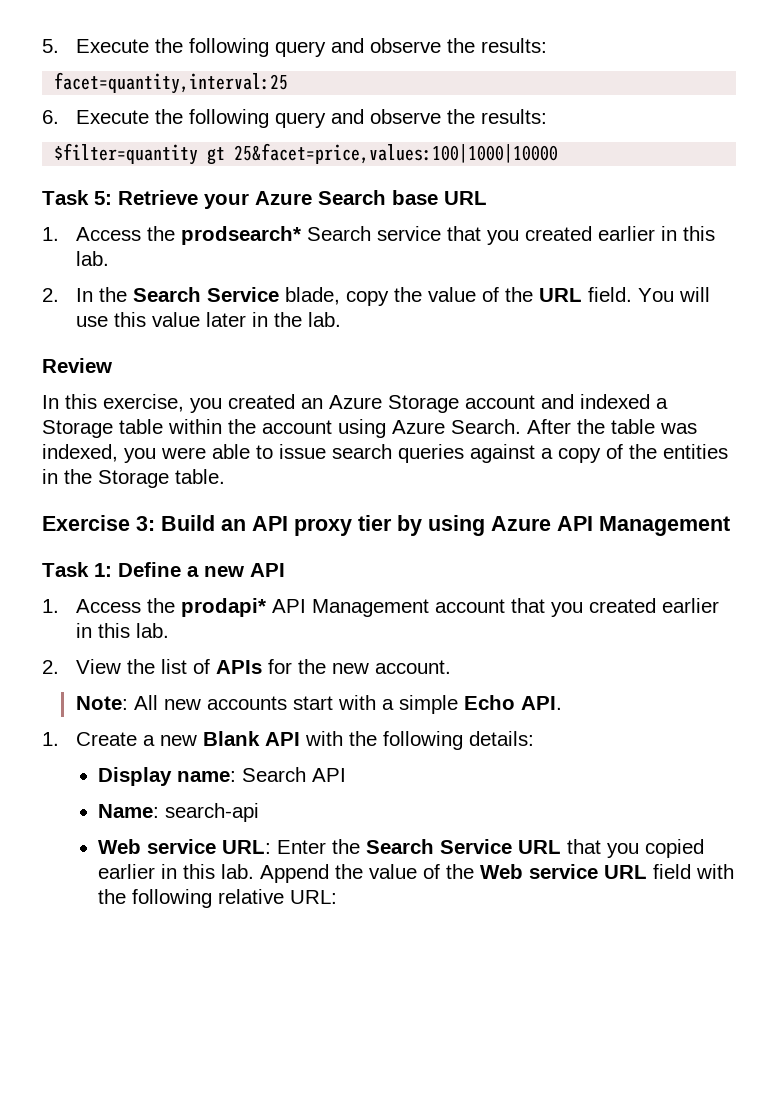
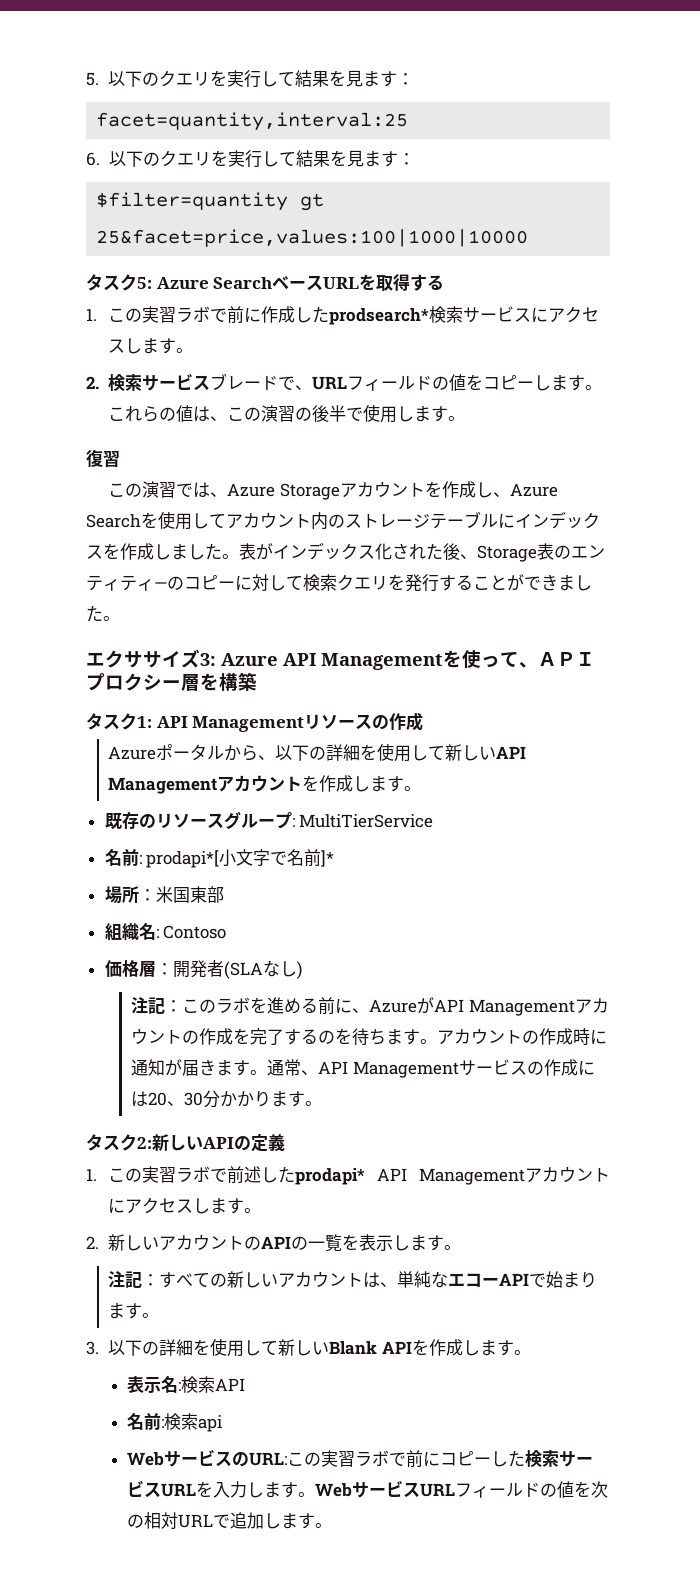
- 5. Execute the following query and observe the results:
+ 5.以下のクエリを実行して結果を見ます：
  facet=quantity,interval:25
- 6. Execute the following query and observe the results:
+ 6.以下のクエリを実行して結果を見ます：
- Task 5: Retrieve your Azure Search base URL
- 1. Access the prodsearch* Search service that you created earlier in this lab.
- 2. In the Search Service blade, copy the value of the URL field. You will use this value later in the lab.
- Review
- In this exercise, you created an Azure Storage account and indexed a Storage table within the account using Azure Search. After the table was indexed, you were able to issue search queries against a copy of the entities in the Storage table.
- Exercise 3: Build an API proxy tier by using Azure API Management
- Task 1: Define a new API
- 1. Access the prodapi* API Management account that you created earlier in this lab.
- 2. View the list of APIs for the new account.
- Note: All new accounts start with a simple Echo API.
- 1. Create a new Blank API with the following details:
- Display name: Search API
- Name: search-api
- Web service URL: Enter the Search Service URL that you copied earlier in this lab. Append the value of the Web service URL field with the following relative URL:
+ タスク5: Azure SearchベースURLを取得する
+ 1.この実習ラボで前に作成したprodsearch*検索サービスにアクセスします。
+ 2.検索サービスブレードで、URLフィールドの値をコピーします。これらの値は、この演習の後半で使用します。
+ 復習
+ この演習では、Azure Storageアカウントを作成し、Azure Searchを使用してアカウント内のストレージテーブルにインデックスを作成しました。表がインデックス化された後、Storage表のエンティティ―のコピーに対して検索クエリを発行することができました。
+ エクササイズ3: Azure API Managementを使って、ＡＰＩプロクシー層を構築
+ タスク1: API Managementリソースの作成
+ Azureポータルから、以下の詳細を使用して新しいAPI Managementアカウントを作成します。
+ 既存のリソースグループ: MultiTierService
+ 名前: prodapi*[小文字で名前]*
+ 場所：米国東部
+ 組織名: Contoso
+ 価格層：開発者(SLAなし)
+ 注記：このラボを進める前に、AzureがAPI Managementアカウントの作成を完了するのを待ちます。アカウントの作成時に通知が届きます。通常、API Managementサービスの作成には20、30分かかります。
+ タスク2:新しいAPIの定義
+ 1.この実習ラボで前述したprodapi* API Managementアカウントにアクセスします。
+ 2.新しいアカウントのAPIの一覧を表示します。
+ 注記：すべての新しいアカウントは、単純なエコーAPIで始まります。
+ 3.以下の詳細を使用して新しいBlank APIを作成します。
+ 表示名:検索API
+ 名前:検索api
+ WebサービスのURL:この実習ラボで前にコピーした検索サービスURLを入力します。WebサービスURLフィールドの値を次の相対URLで追加します。

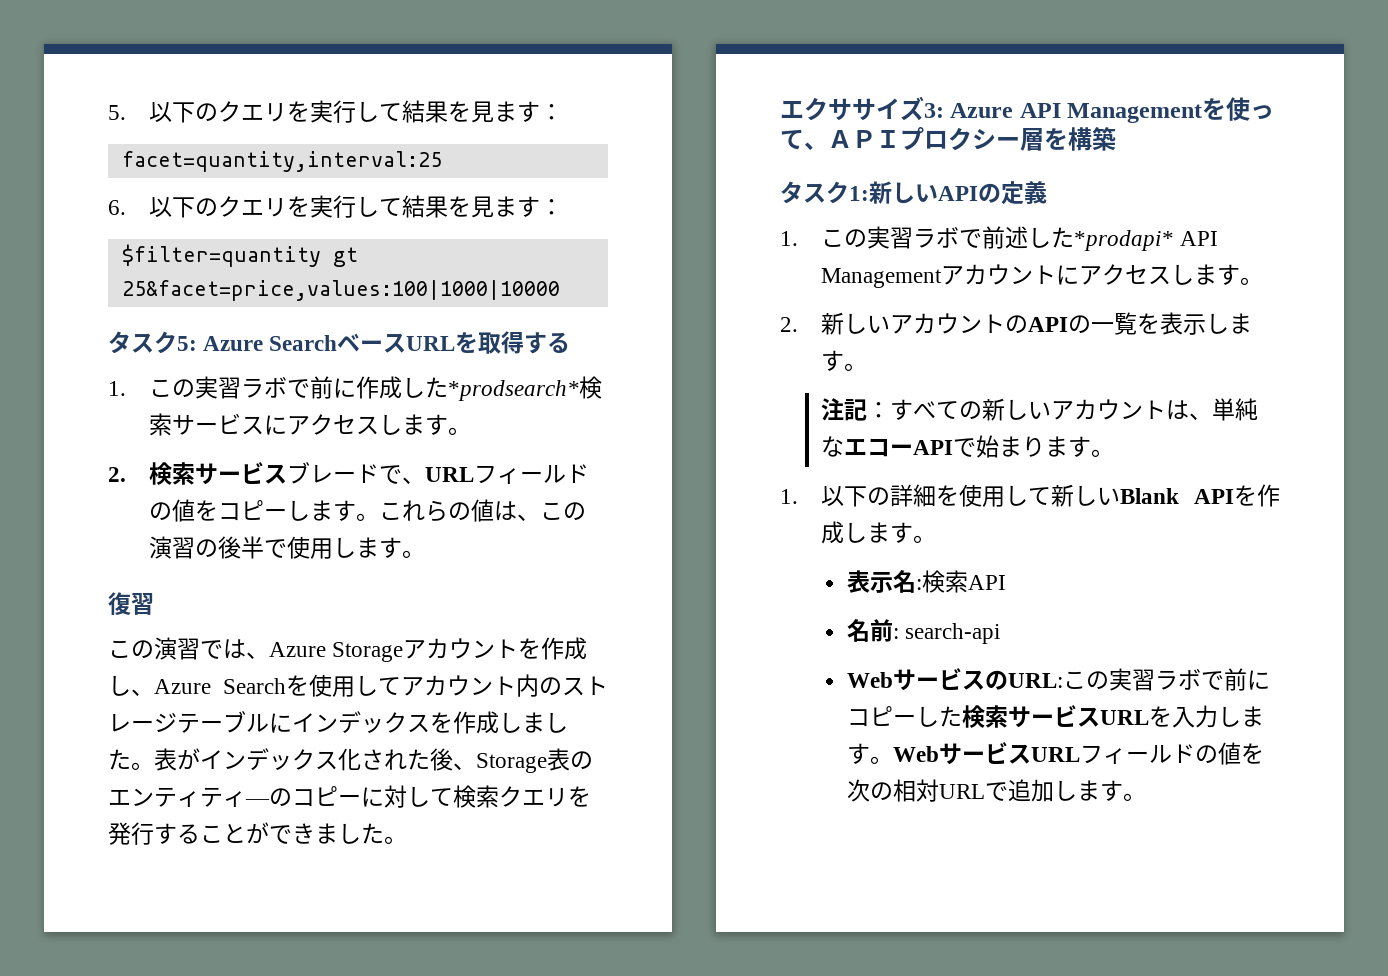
- 1.この実習ラボで前に作成したprodsearch*検索サービスにアクセスします。
+ 1.この実習ラボで前に作成した*prodsearch*検索サービスにアクセスします。
- タスク1: API Managementリソースの作成
- Azureポータルから、以下の詳細を使用して新しいAPI Managementアカウントを作成します。
- 既存のリソースグループ: MultiTierService
- 名前: prodapi*[小文字で名前]*
- 場所：米国東部
- 組織名: Contoso
- 価格層：開発者(SLAなし)
- 注記：このラボを進める前に、AzureがAPI Managementアカウントの作成を完了するのを待ちます。アカウントの作成時に通知が届きます。通常、API Managementサービスの作成には20、30分かかります。
- タスク2:新しいAPIの定義
+ タスク1:新しいAPIの定義
- 1.この実習ラボで前述したprodapi* API Managementアカウントにアクセスします。
+ 1.この実習ラボで前述した*prodapi* API Managementアカウントにアクセスします。
- 3.以下の詳細を使用して新しいBlank APIを作成します。
+ 1.以下の詳細を使用して新しいBlank APIを作成します。
- 名前:検索api
+ 名前: search-api

